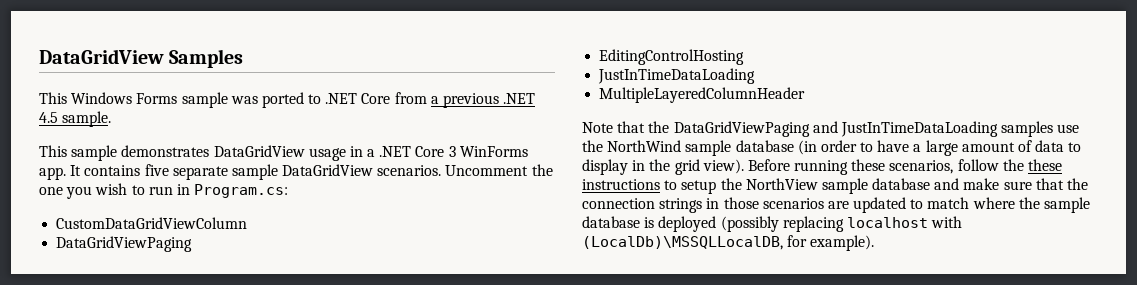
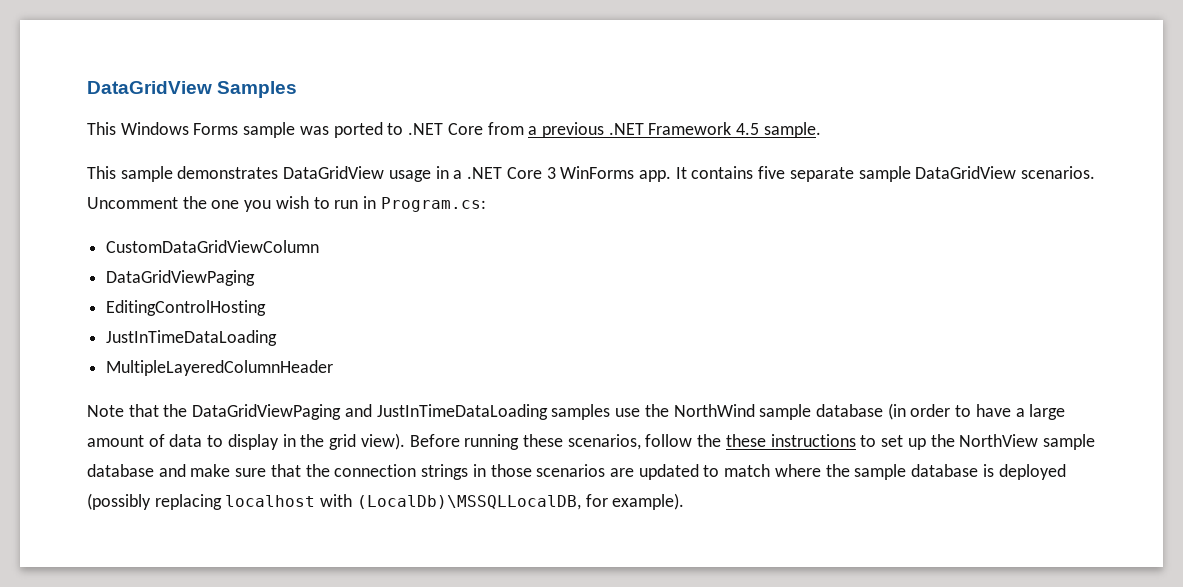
- This Windows Forms sample was ported to .NET Core from a previous .NET 4.5 sample.
+ This Windows Forms sample was ported to .NET Core from a previous .NET Framework 4.5 sample.
- Before running these scenarios, follow the these instructions to setup the NorthView sample database and make sure that the connection strings in those scenarios are updated to match where the sample database is deployed (possibly replacing localhost with (LocalDb)\MSSQLLocalDB, for example).
+ Before running these scenarios, follow the these instructions to set up the NorthView sample database and make sure that the connection strings in those scenarios are updated to match where the sample database is deployed (possibly replacing localhost with (LocalDb)\MSSQLLocalDB, for example).

